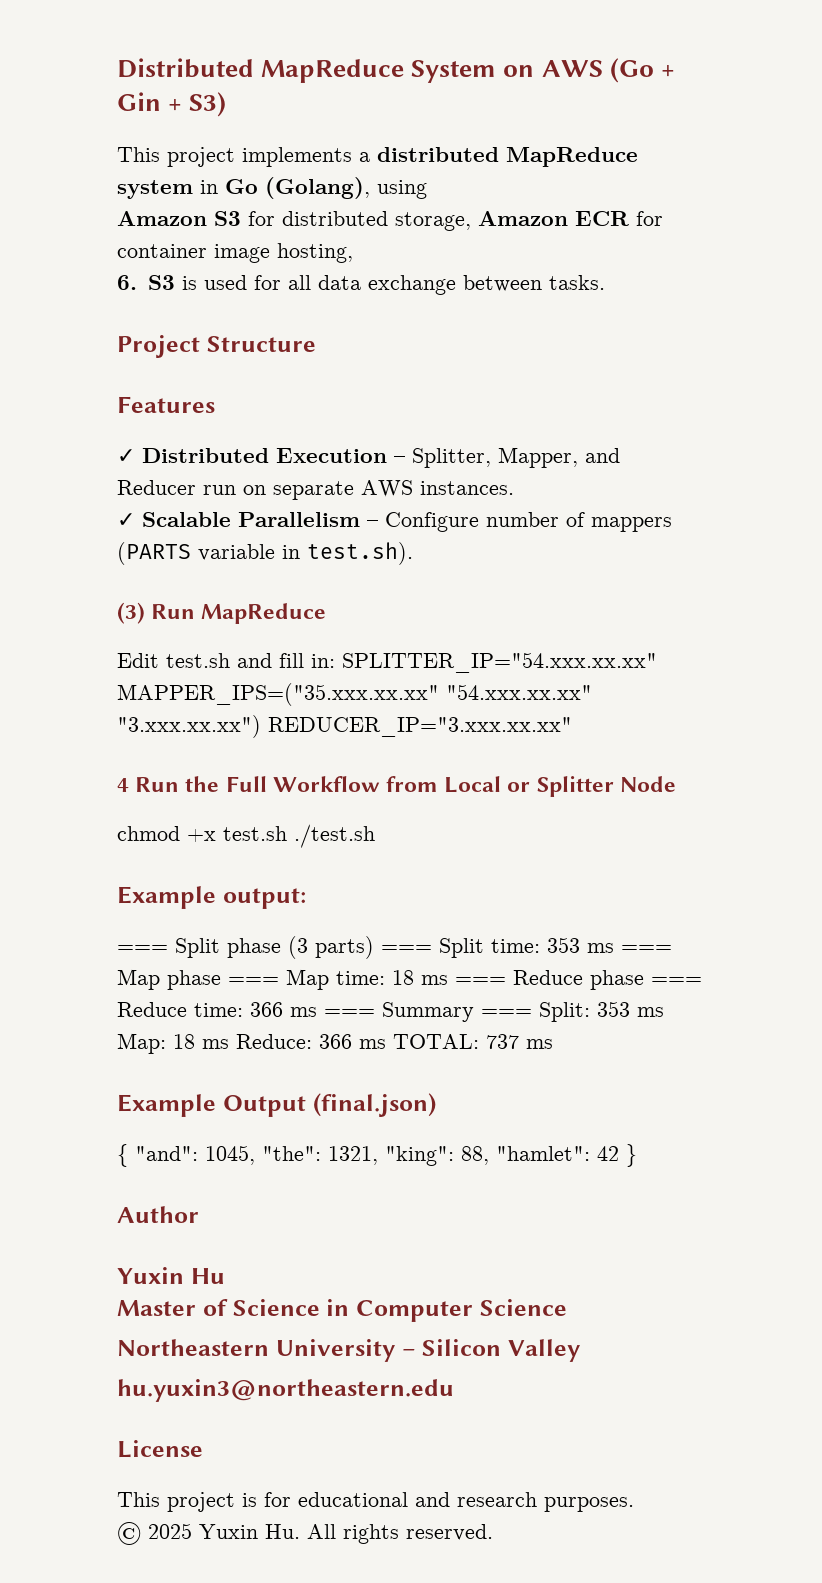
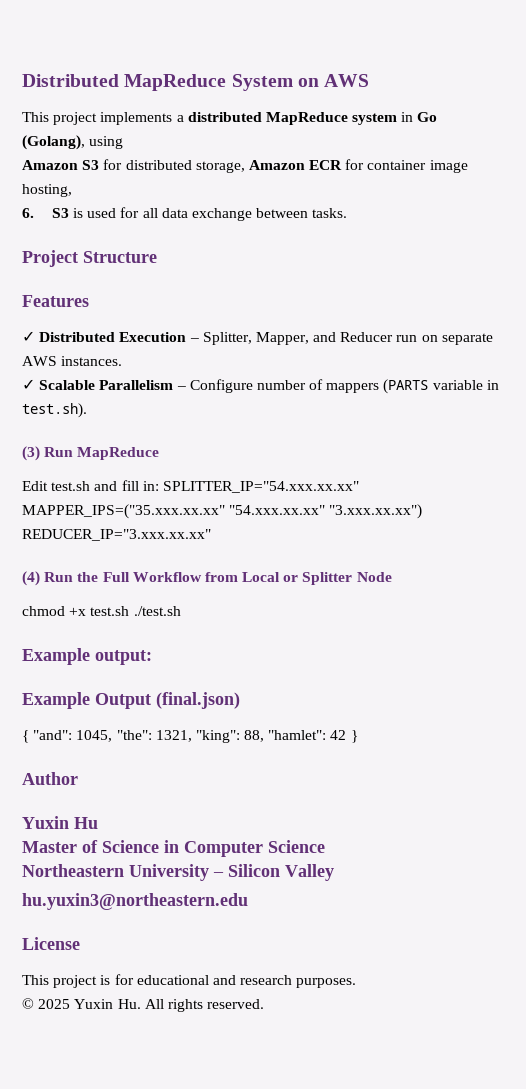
- Distributed MapReduce System on AWS (Go + Gin + S3)
+ Distributed MapReduce System on AWS
- 4 Run the Full Workflow from Local or Splitter Node
+ (4) Run the Full Workflow from Local or Splitter Node
- === Split phase (3 parts) === Split time: 353 ms === Map phase === Map time: 18 ms === Reduce phase === Reduce time: 366 ms === Summary === Split: 353 ms Map: 18 ms Reduce: 366 ms TOTAL: 737 ms

